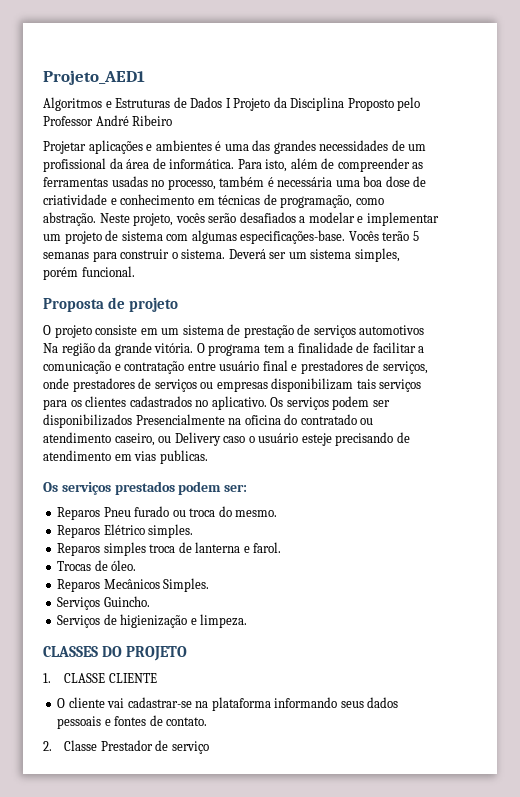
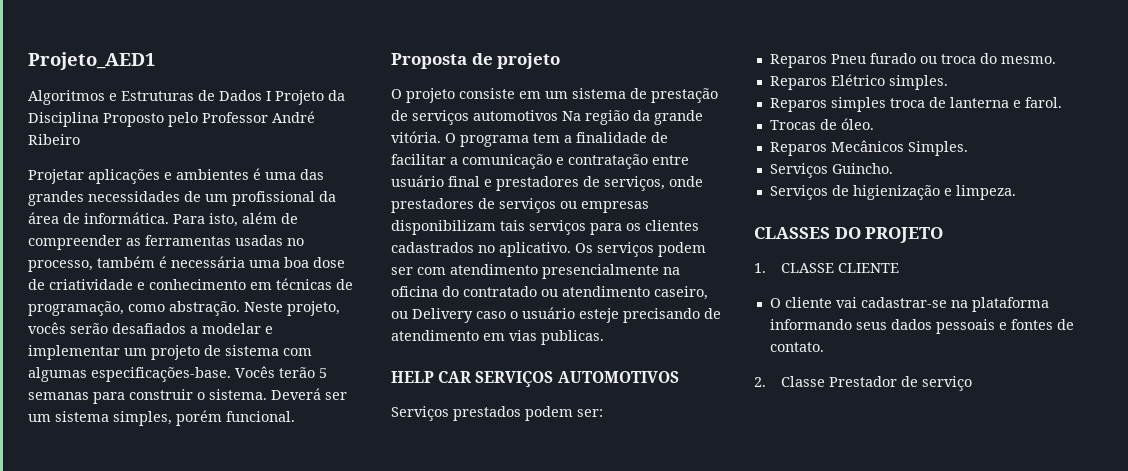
- Os serviços podem ser disponibilizados Presencialmente na oficina do contratado ou atendimento caseiro, ou Delivery caso o usuário esteje precisando de atendimento em vias publicas.
+ Os serviços podem ser com atendimento presencialmente na oficina do contratado ou atendimento caseiro, ou Delivery caso o usuário esteje precisando de atendimento em vias publicas.
- Os serviços prestados podem ser:
+ HELP CAR SERVIÇOS AUTOMOTIVOS
+ Serviços prestados podem ser:

